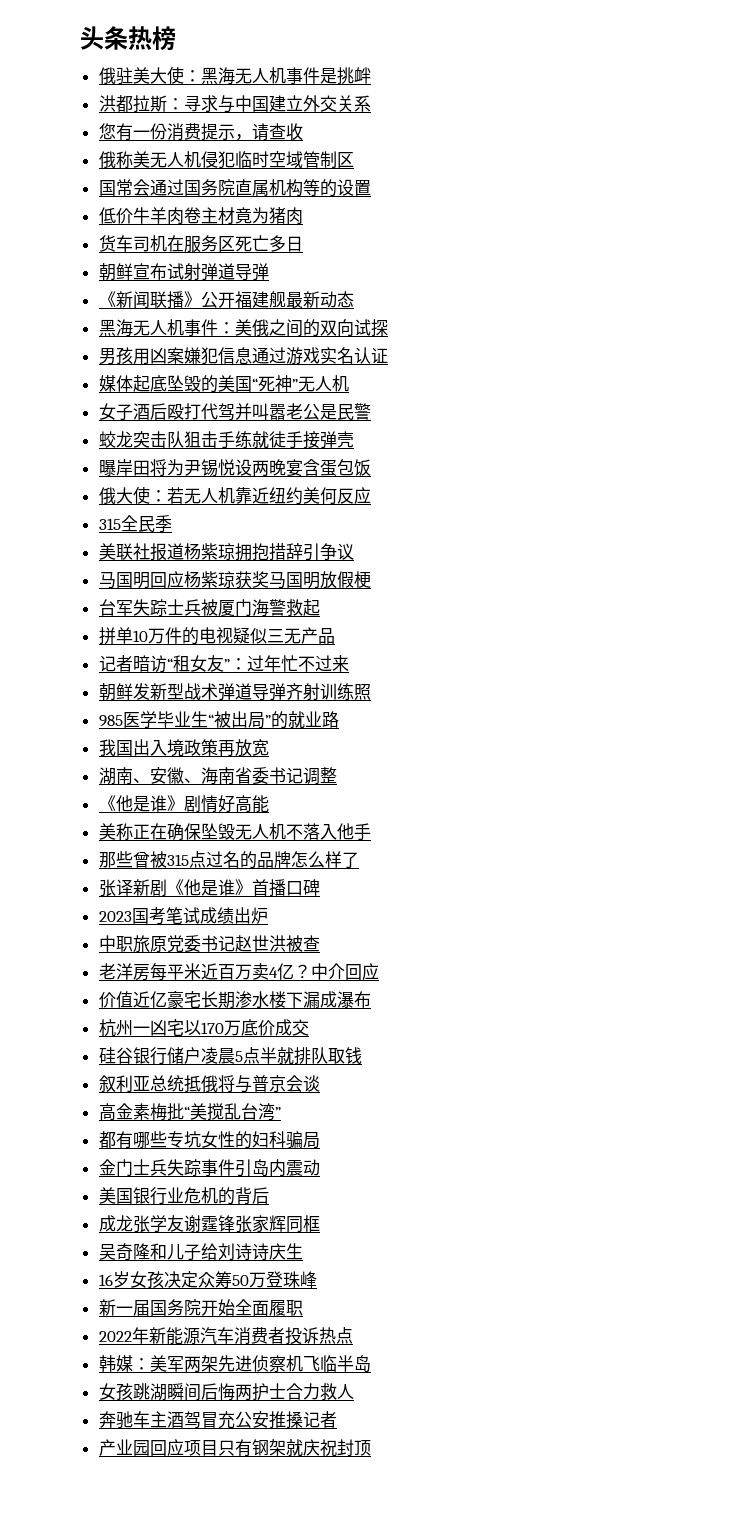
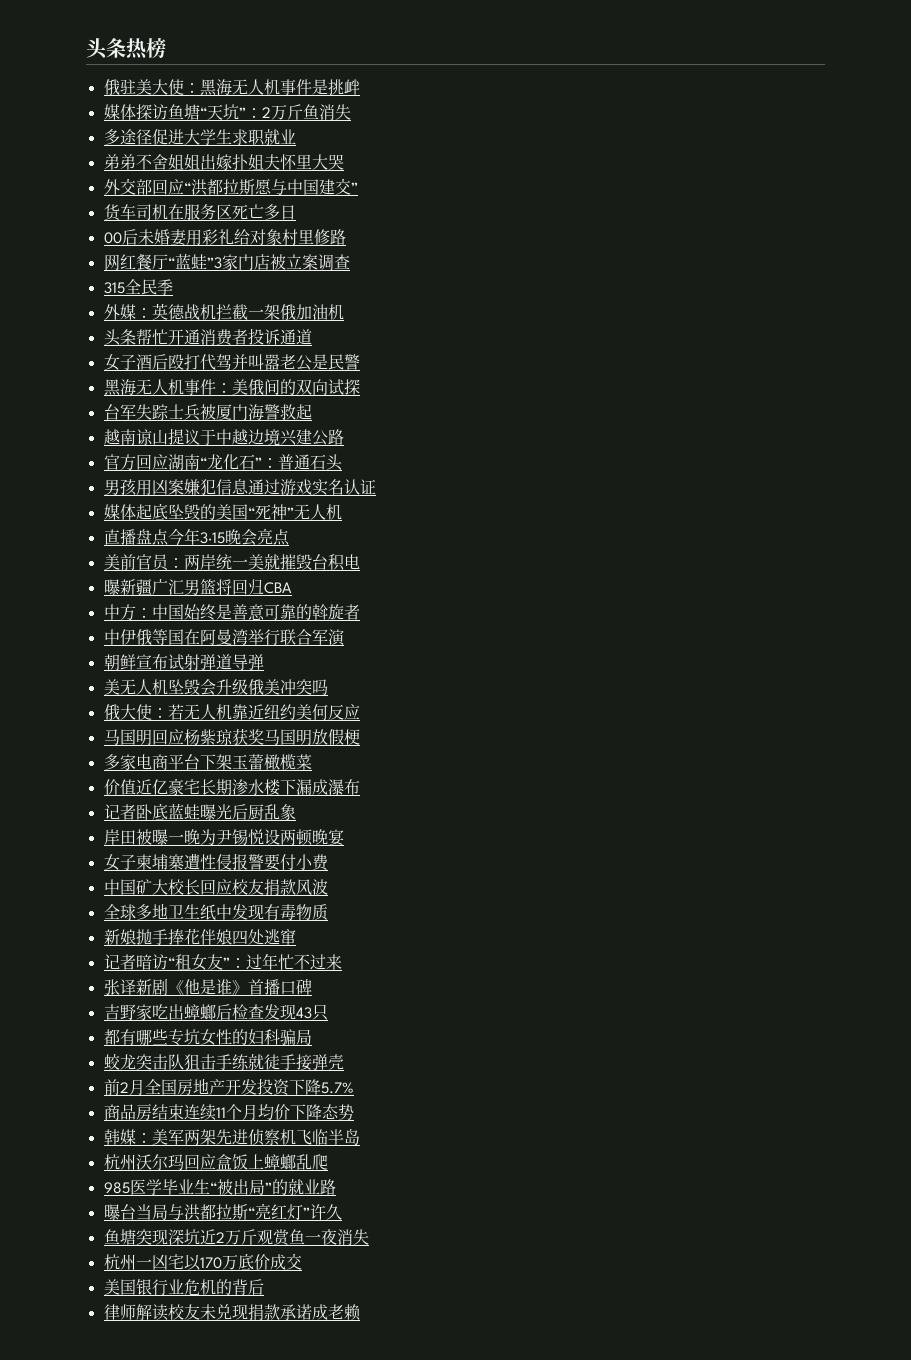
- 洪都拉斯：寻求与中国建立外交关系
- 您有一份消费提示，请查收
- 俄称美无人机侵犯临时空域管制区
- 国常会通过国务院直属机构等的设置
- 低价牛羊肉卷主材竟为猪肉
+ 媒体探访鱼塘“天坑”：2万斤鱼消失
+ 多途径促进大学生求职就业
+ 弟弟不舍姐姐出嫁扑姐夫怀里大哭
+ 外交部回应“洪都拉斯愿与中国建交”
- 朝鲜宣布试射弹道导弹
- 《新闻联播》公开福建舰最新动态
+ 00后未婚妻用彩礼给对象村里修路
+ 网红餐厅“蓝蛙”3家门店被立案调查
+ 315全民季
+ 外媒：英德战机拦截一架俄加油机
+ 头条帮忙开通消费者投诉通道
+ 女子酒后殴打代驾并叫嚣老公是民警
- 黑海无人机事件：美俄之间的双向试探
+ 黑海无人机事件：美俄间的双向试探
+ 台军失踪士兵被厦门海警救起
+ 越南谅山提议于中越边境兴建公路
+ 官方回应湖南“龙化石”：普通石头
- 女子酒后殴打代驾并叫嚣老公是民警
- 蛟龙突击队狙击手练就徒手接弹壳
- 曝岸田将为尹锡悦设两晚宴含蛋包饭
+ 直播盘点今年3·15晚会亮点
+ 美前官员：两岸统一美就摧毁台积电
+ 曝新疆广汇男篮将回归CBA
+ 中方：中国始终是善意可靠的斡旋者
+ 中伊俄等国在阿曼湾举行联合军演
+ 朝鲜宣布试射弹道导弹
+ 美无人机坠毁会升级俄美冲突吗
- 315全民季
- 美联社报道杨紫琼拥抱措辞引争议
- 台军失踪士兵被厦门海警救起
- 拼单10万件的电视疑似三无产品
+ 多家电商平台下架玉蕾橄榄菜
+ 价值近亿豪宅长期渗水楼下漏成瀑布
+ 记者卧底蓝蛙曝光后厨乱象
+ 岸田被曝一晚为尹锡悦设两顿晚宴
+ 女子柬埔寨遭性侵报警要付小费
+ 中国矿大校长回应校友捐款风波
+ 全球多地卫生纸中发现有毒物质
+ 新娘抛手捧花伴娘四处逃窜
- 朝鲜发新型战术弹道导弹齐射训练照
- 985医学毕业生“被出局”的就业路
- 我国出入境政策再放宽
- 湖南、安徽、海南省委书记调整
- 《他是谁》剧情好高能
- 美称正在确保坠毁无人机不落入他手
- 那些曾被315点过名的品牌怎么样了
- 2023国考笔试成绩出炉
- 中职旅原党委书记赵世洪被查
- 老洋房每平米近百万卖4亿？中介回应
- 价值近亿豪宅长期渗水楼下漏成瀑布
- 杭州一凶宅以170万底价成交
- 硅谷银行储户凌晨5点半就排队取钱
- 叙利亚总统抵俄将与普京会谈
- 高金素梅批“美搅乱台湾”
+ 吉野家吃出蟑螂后检查发现43只
- 金门士兵失踪事件引岛内震动
- 美国银行业危机的背后
- 成龙张学友谢霆锋张家辉同框
- 吴奇隆和儿子给刘诗诗庆生
- 16岁女孩决定众筹50万登珠峰
- 新一届国务院开始全面履职
- 2022年新能源汽车消费者投诉热点
+ 蛟龙突击队狙击手练就徒手接弹壳
+ 前2月全国房地产开发投资下降5.7%
+ 商品房结束连续11个月均价下降态势
- 女孩跳湖瞬间后悔两护士合力救人
- 奔驰车主酒驾冒充公安推搡记者
- 产业园回应项目只有钢架就庆祝封顶
+ 杭州沃尔玛回应盒饭上蟑螂乱爬
+ 985医学毕业生“被出局”的就业路
+ 曝台当局与洪都拉斯“亮红灯”许久
+ 鱼塘突现深坑近2万斤观赏鱼一夜消失
+ 杭州一凶宅以170万底价成交
+ 美国银行业危机的背后
+ 律师解读校友未兑现捐款承诺成老赖

